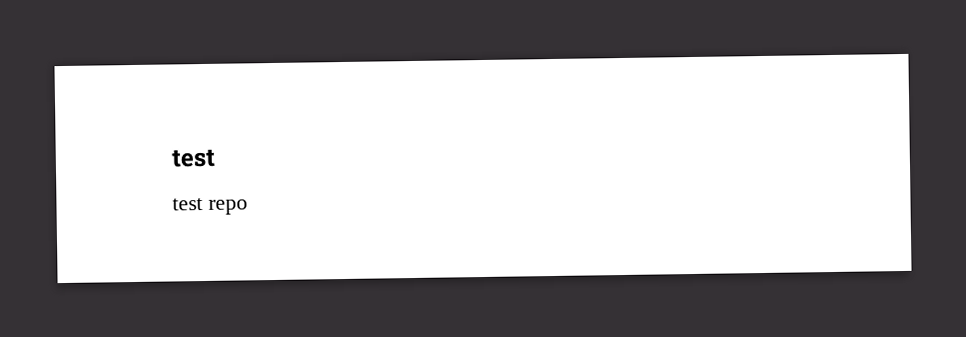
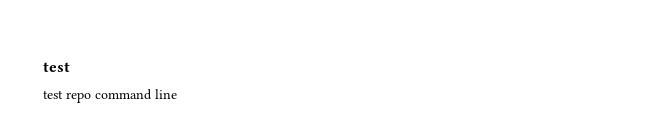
- test repo
+ test repo command line

